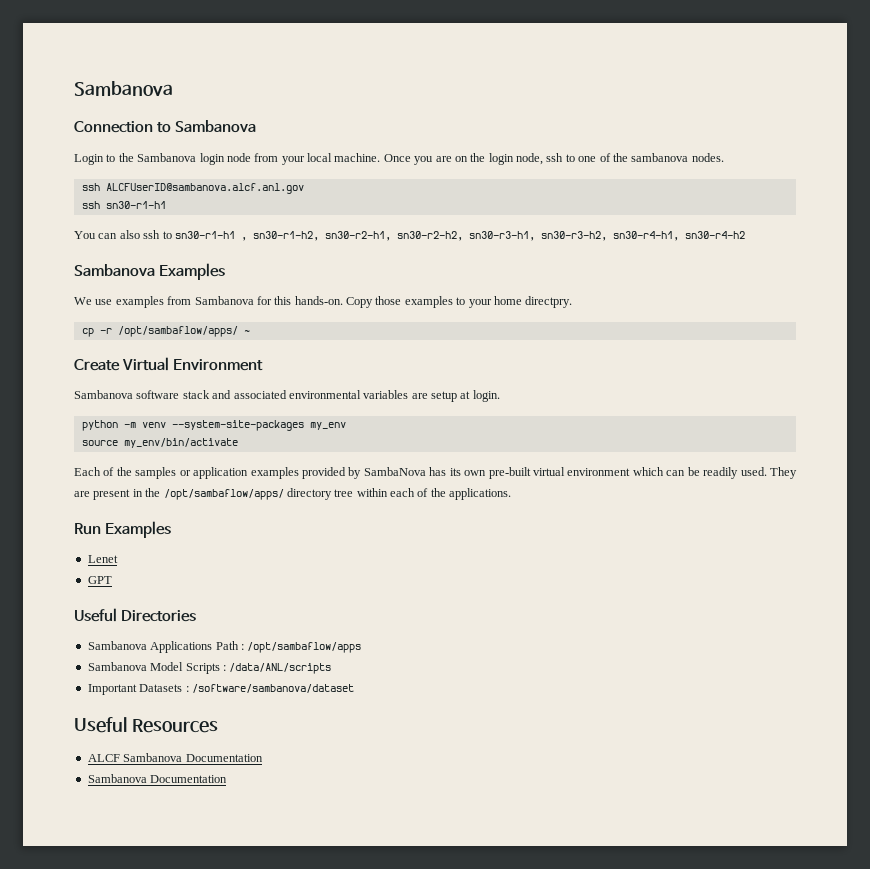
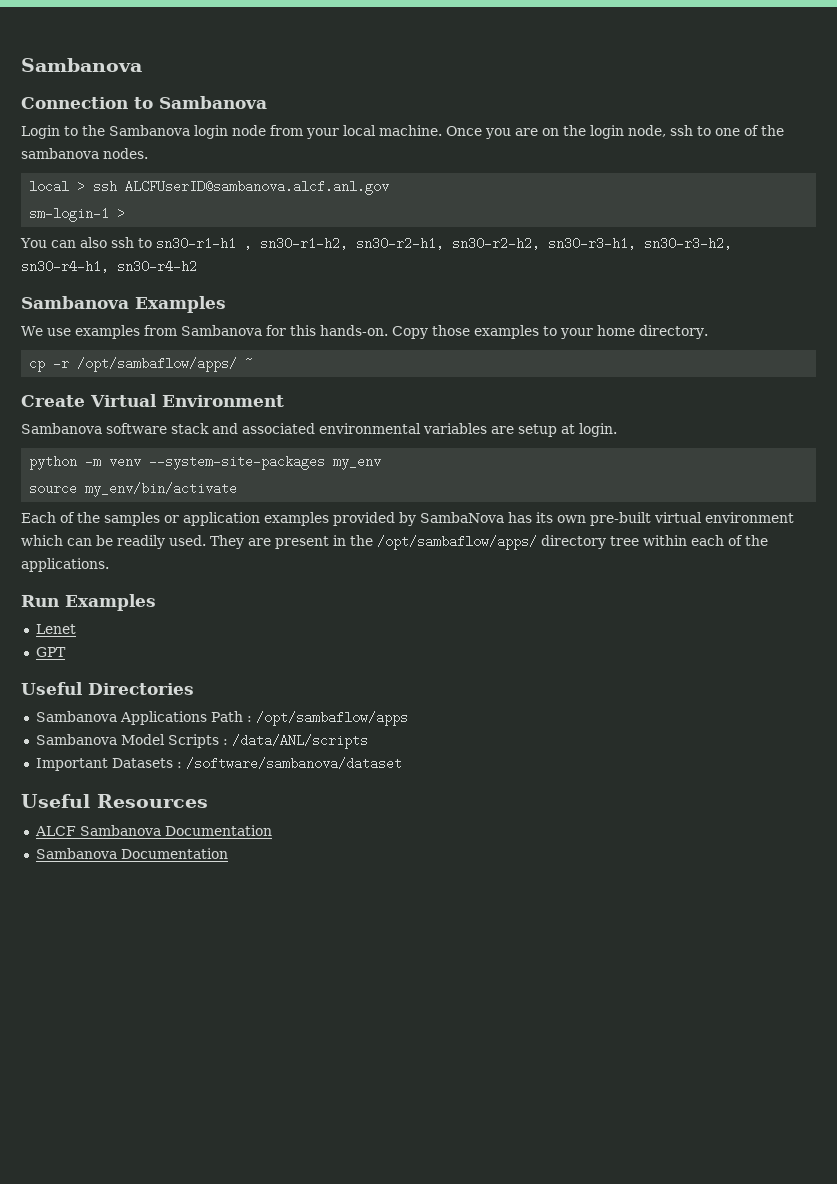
- ssh ALCFUserID@sambanova.alcf.anl.gov
+ local > ssh ALCFUserID@sambanova.alcf.anl.gov
- ssh sn30-r1-h1
+ sm-login-1 >
- Copy those examples to your home directpry.
+ Copy those examples to your home directory.

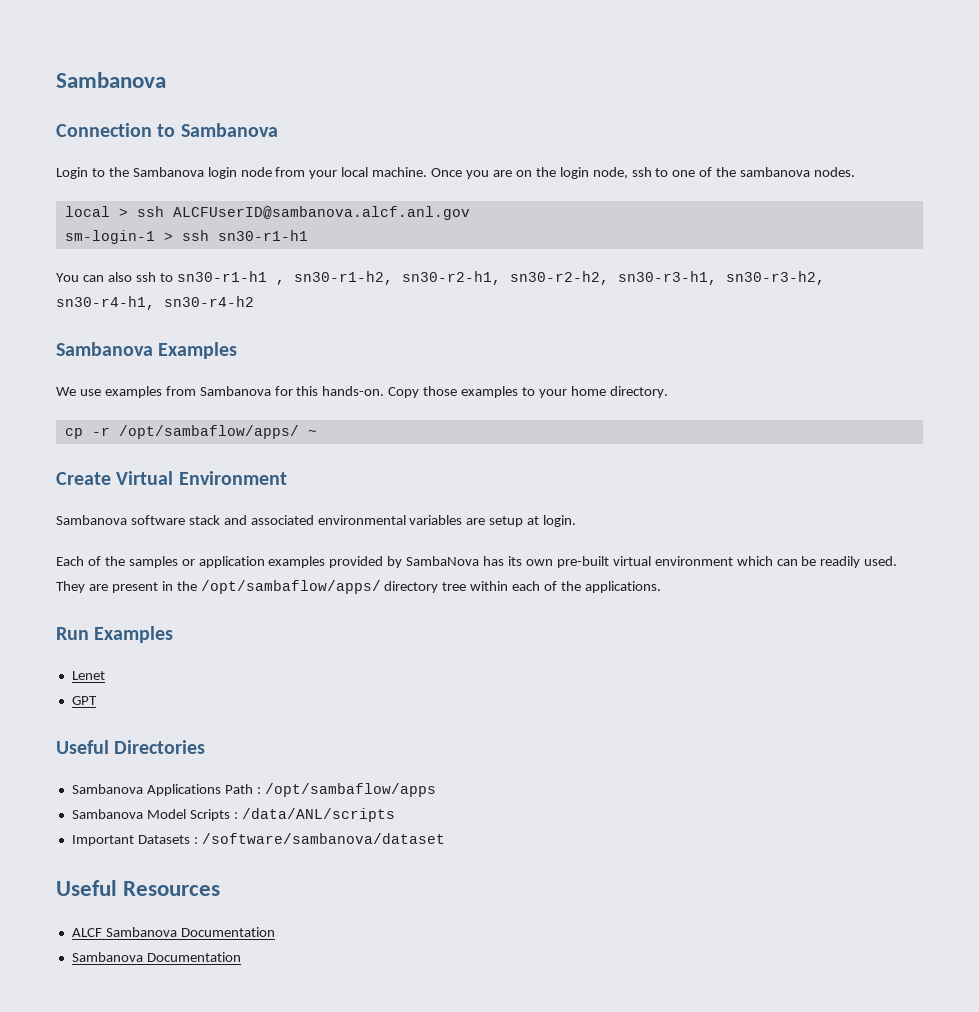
- sm-login-1 >
+ sm-login-1 > ssh sn30-r1-h1
- python -m venv --system-site-packages my_env
- source my_env/bin/activate

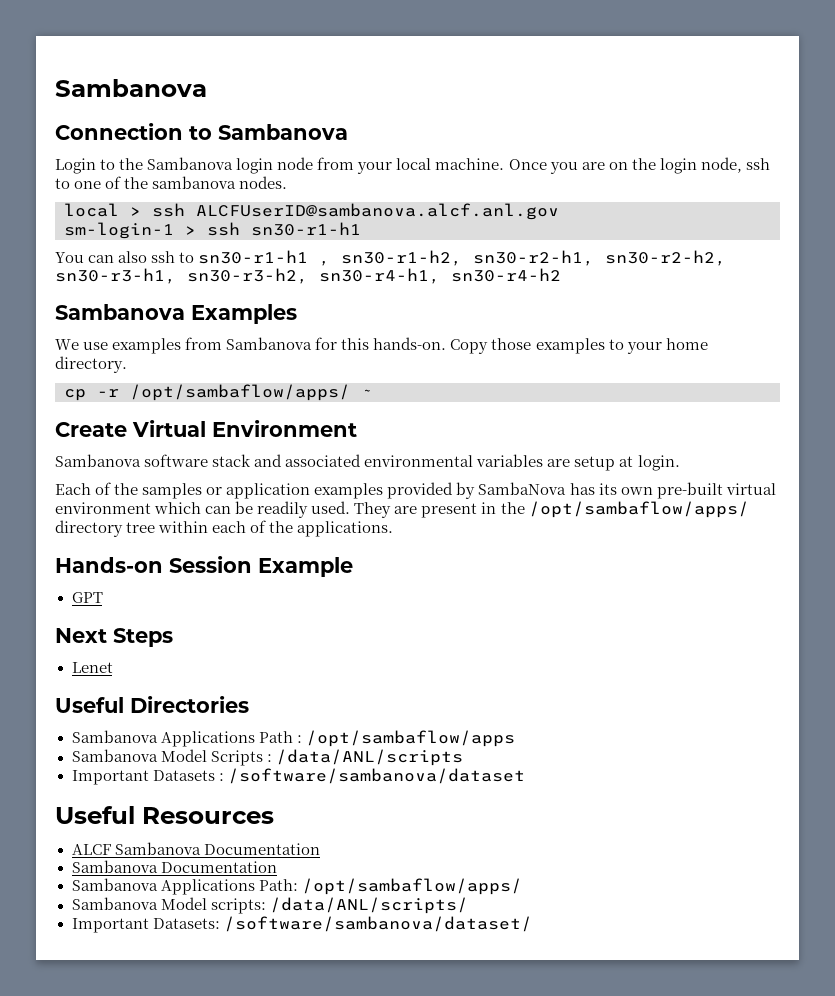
- Run Examples
+ Hands-on Session Example
+ GPT
+ Next Steps
- GPT
+ Sambanova Applications Path: /opt/sambaflow/apps/
+ Sambanova Model scripts: /data/ANL/scripts/
+ Important Datasets: /software/sambanova/dataset/

